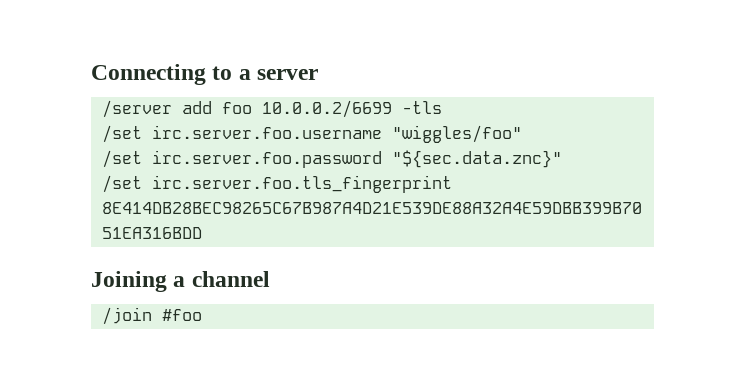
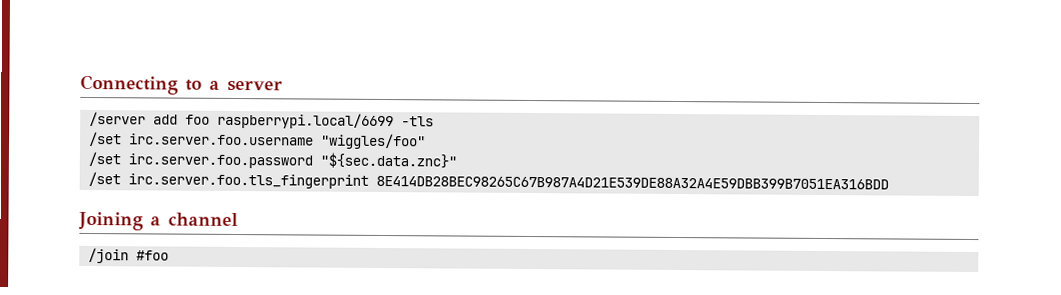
- /server add foo 10.0.0.2/6699 -tls
+ /server add foo raspberrypi.local/6699 -tls

